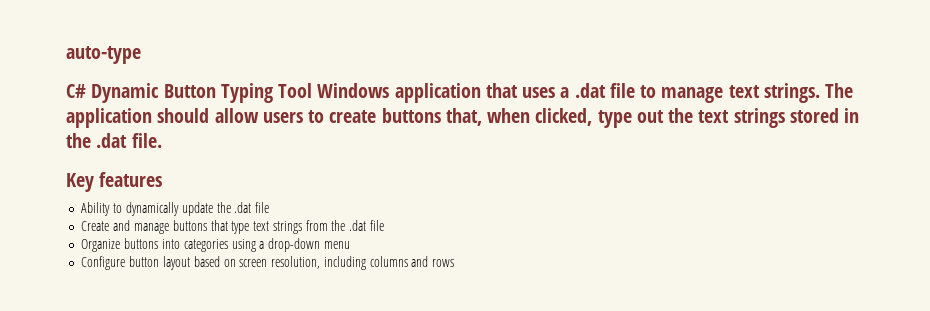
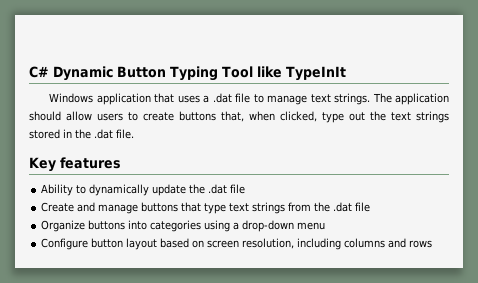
- auto-type
- C# Dynamic Button Typing Tool Windows application that uses a .dat file to manage text strings.
+ C# Dynamic Button Typing Tool like TypeInIt
+ Windows application that uses a .dat file to manage text strings.

